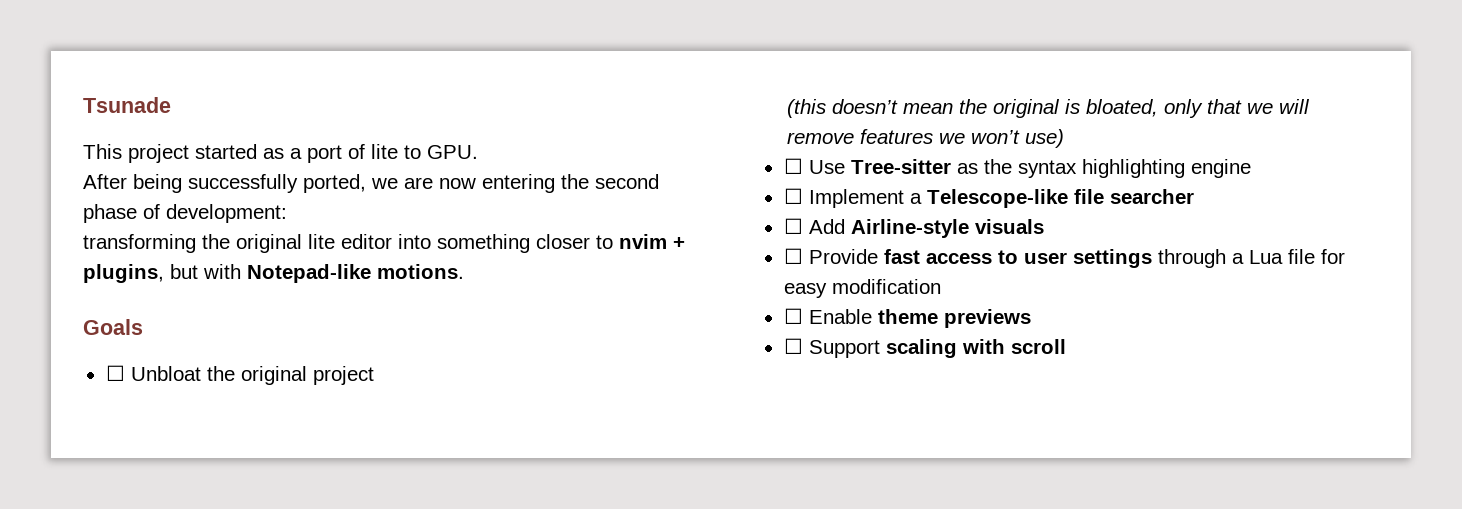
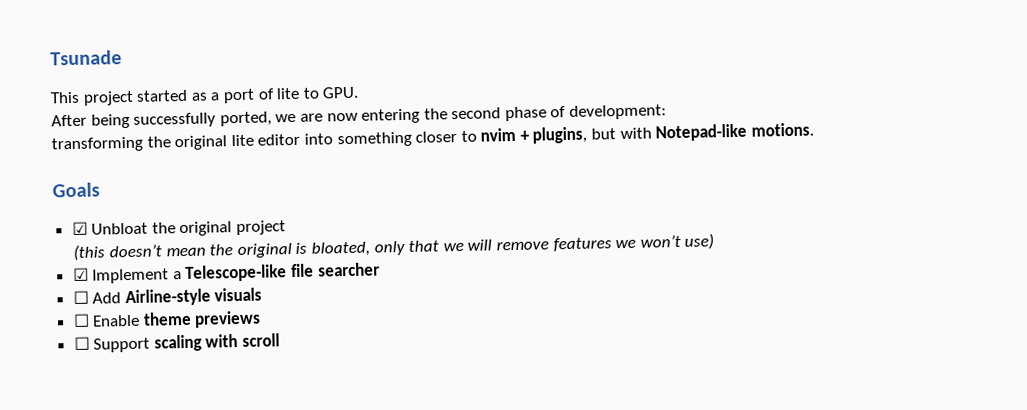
- ☐ Unbloat the original project
+ ☑ Unbloat the original project
- ☐ Use Tree-sitter as the syntax highlighting engine
- ☐ Implement a Telescope-like file searcher
+ ☑ Implement a Telescope-like file searcher
- ☐ Provide fast access to user settings through a Lua file for easy modification

